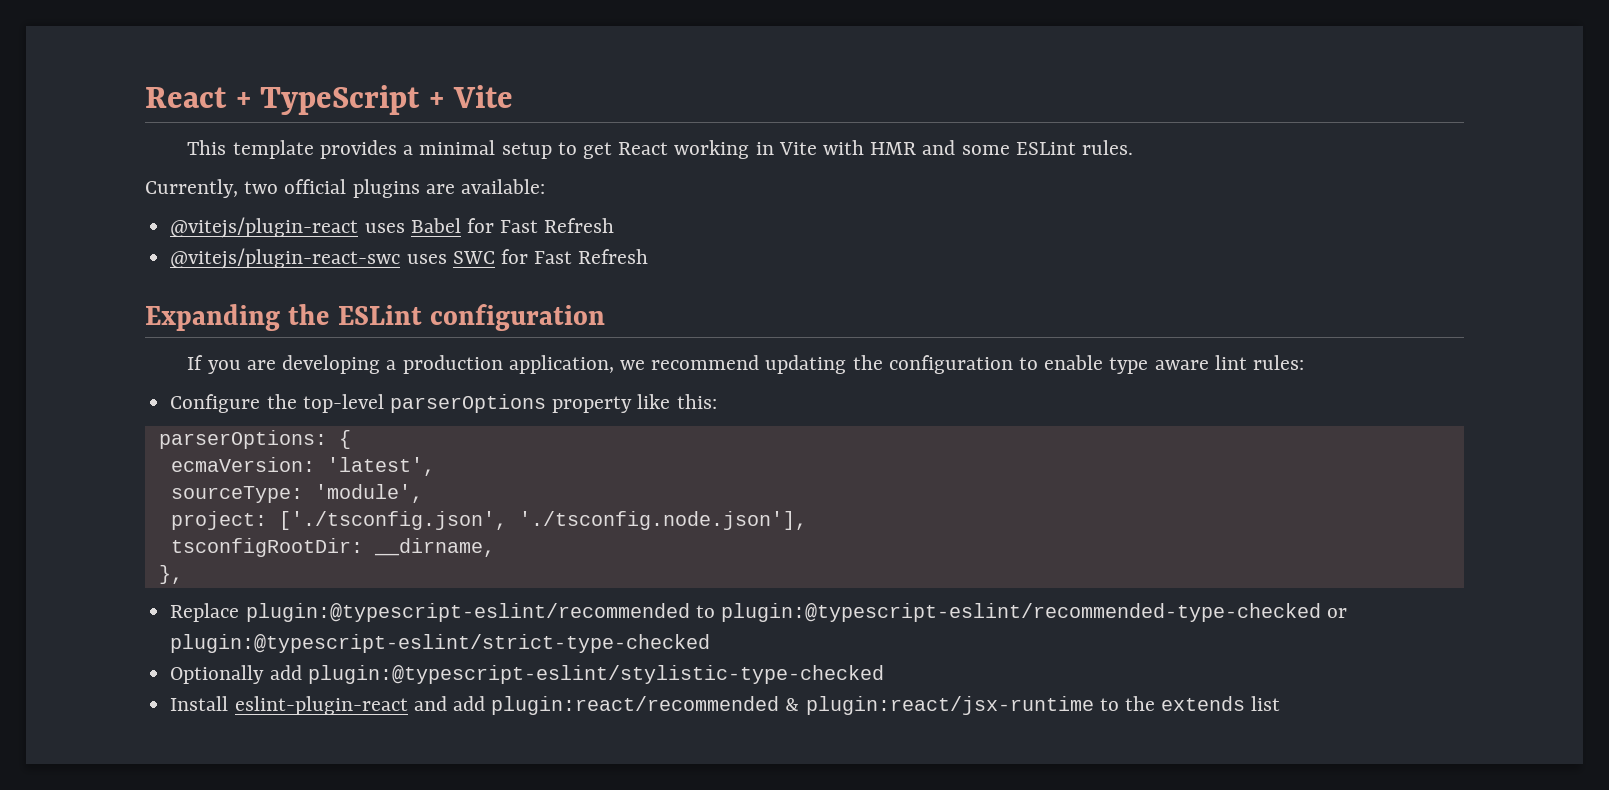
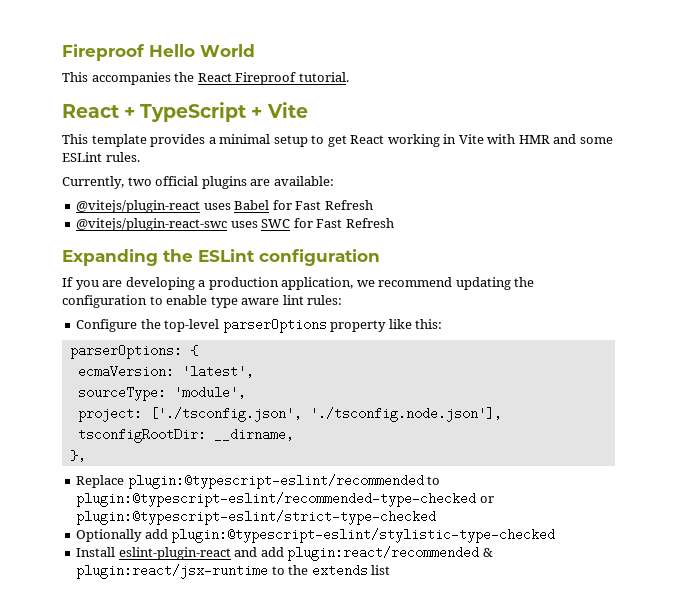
+ Fireproof Hello World
+ This accompanies the React Fireproof tutorial.

